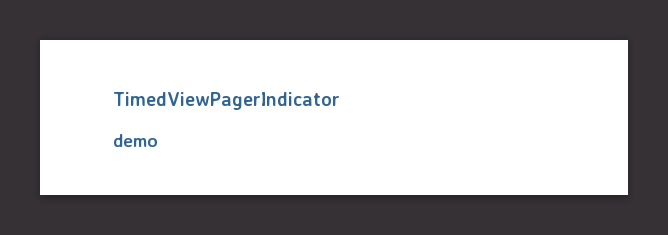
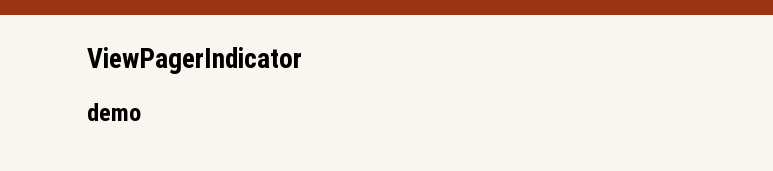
- TimedViewPagerIndicator
+ ViewPagerIndicator

